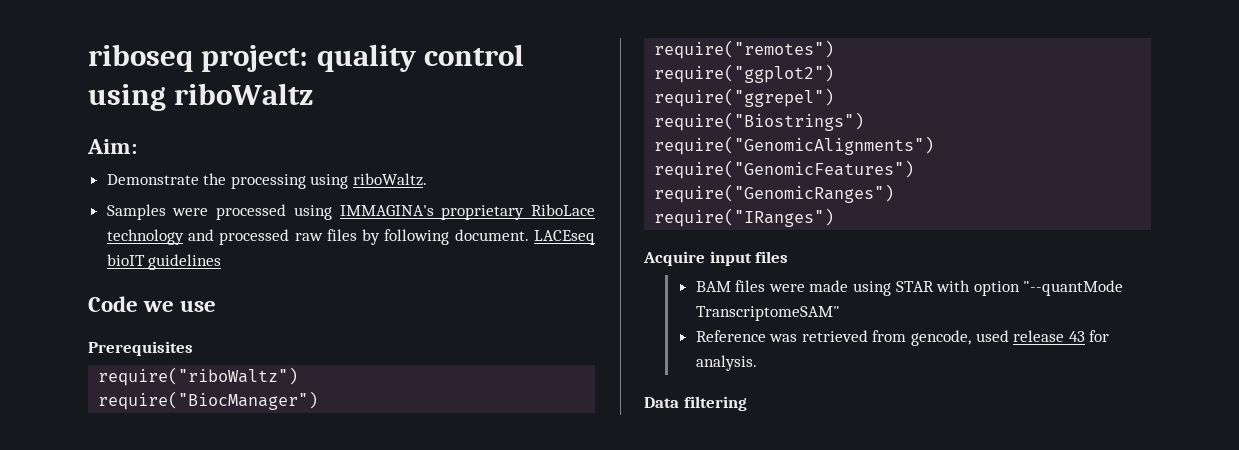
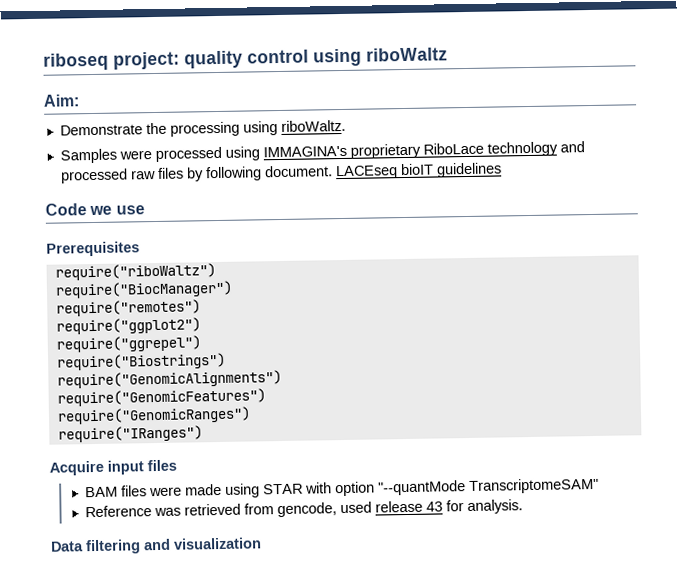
- Data filtering
+ Data filtering and visualization

